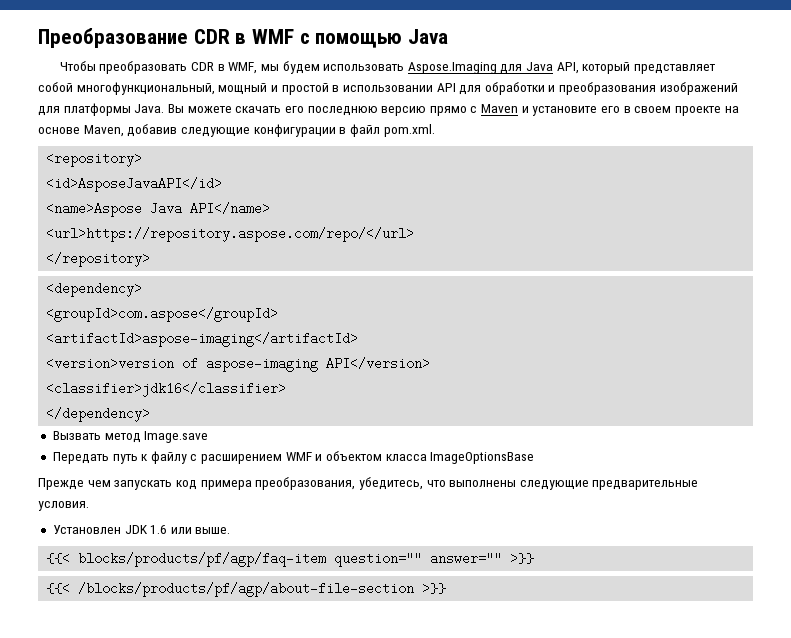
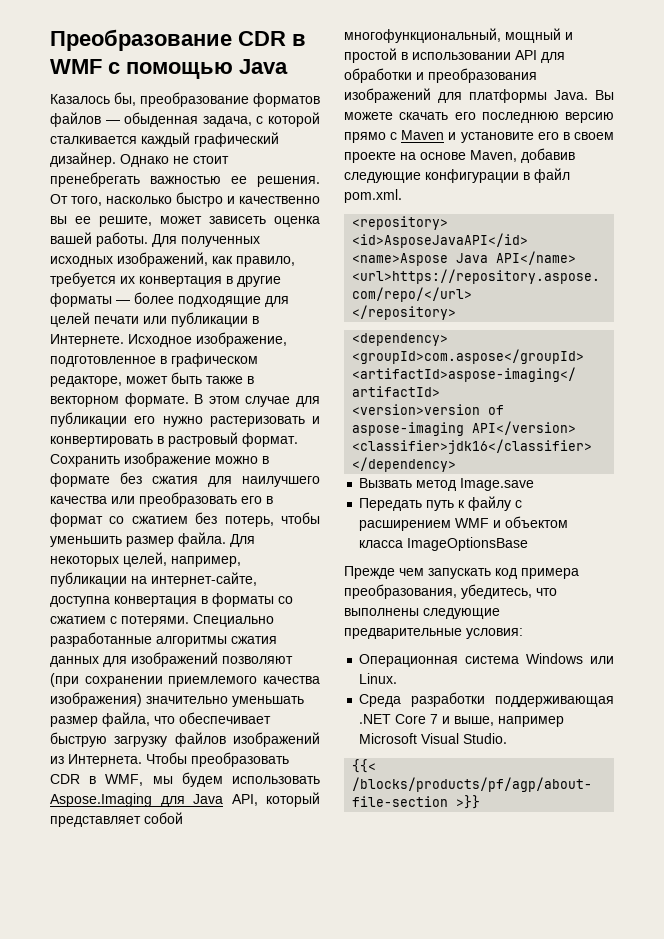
+ Казалось бы, преобразование форматов файлов — обыденная задача, с которой сталкивается каждый графический дизайнер. Однако не стоит пренебрегать важностью ее решения. От того, насколько быстро и качественно вы ее решите, может зависеть оценка вашей работы. Для полученных исходных изображений, как правило, требуется их конвертация в другие форматы — более подходящие для целей печати или публикации в Интернете. Исходное изображение, подготовленное в графическом редакторе, может быть также в векторном формате. В этом случае для публикации его нужно растеризовать и конвертировать в растровый формат. Сохранить изображение можно в формате без сжатия для наилучшего качества или преобразовать его в формат со сжатием без потерь, чтобы уменьшить размер файла. Для некоторых целей, например, публикации на интернет-сайте, доступна конвертация в форматы со сжатием с потерями. Специально разработанные алгоритмы сжатия данных для изображений позволяют (при сохранении приемлемого качества изображения) значительно уменьшать размер файла, что обеспечивает быструю загрузку файлов изображений из Интернета.
- Прежде чем запускать код примера преобразования, убедитесь, что выполнены следующие предварительные условия.
- Установлен JDK 1.6 или выше.
- {{< blocks/products/pf/agp/faq-item question="" answer="" >}}
+ Прежде чем запускать код примера преобразования, убедитесь, что выполнены следующие предварительные условия:
+ Операционная система Windows или Linux.
+ Среда разработки поддерживающая .NET Core 7 и выше, например Microsoft Visual Studio.

